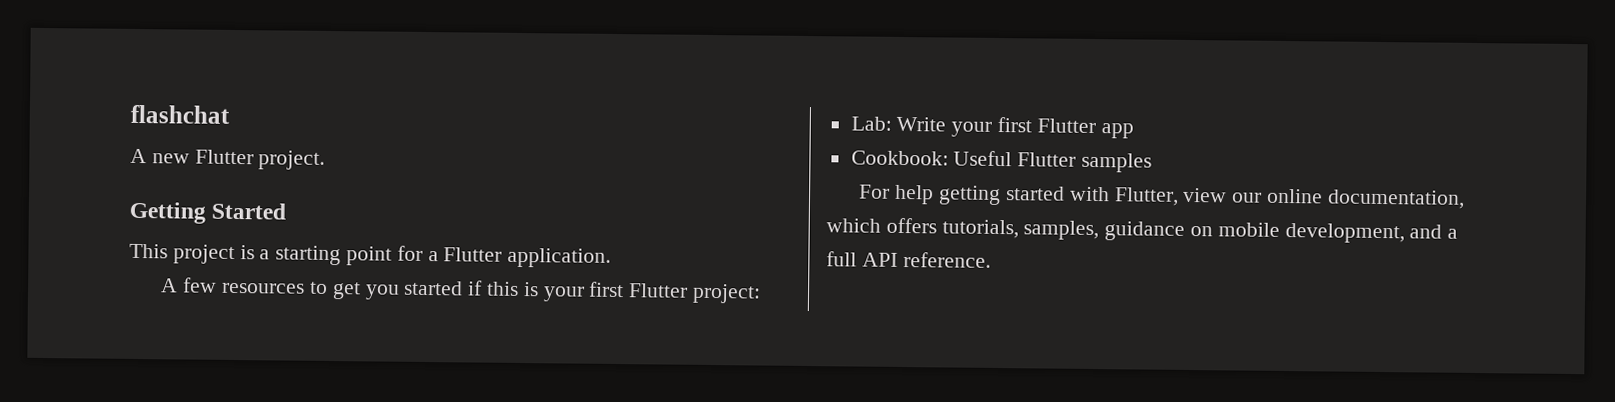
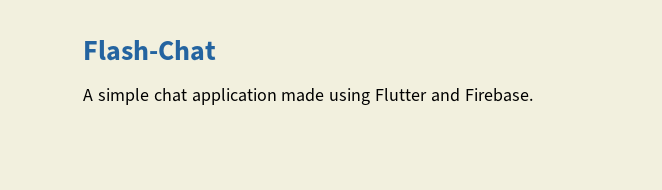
- flashchat
- A new Flutter project.
- Getting Started
- This project is a starting point for a Flutter application.
- A few resources to get you started if this is your first Flutter project:
- Lab: Write your first Flutter app
- Cookbook: Useful Flutter samples
- For help getting started with Flutter, view our online documentation, which offers tutorials, samples, guidance on mobile development, and a full API reference.
+ Flash-Chat
+ A simple chat application made using Flutter and Firebase.

